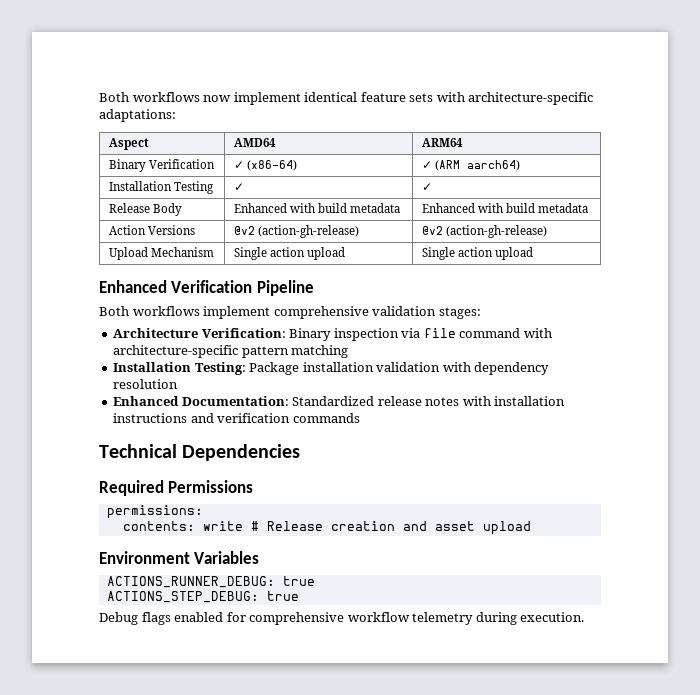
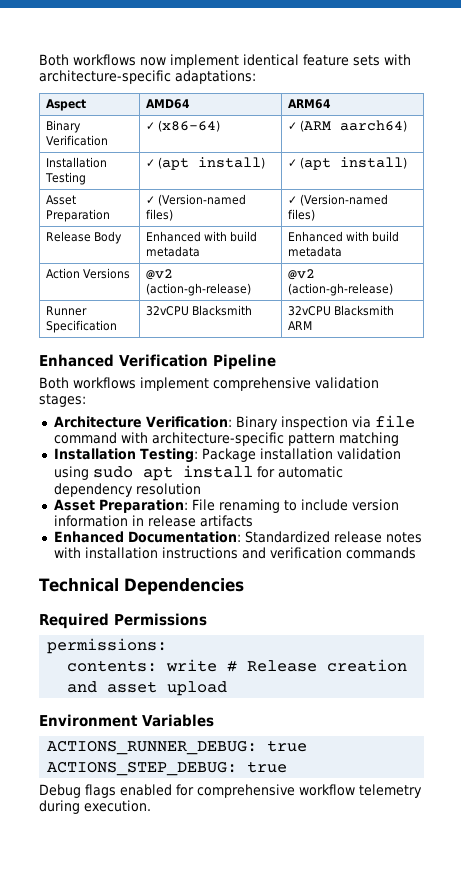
- Installation Testing | ✓ | ✓
+ Installation Testing | ✓ (apt install) | ✓ (apt install)
+ Asset Preparation | ✓ (Version-named files) | ✓ (Version-named files)
- Upload Mechanism | Single action upload | Single action upload
+ Runner Specification | 32vCPU Blacksmith | 32vCPU Blacksmith ARM
- Installation Testing: Package installation validation with dependency resolution
+ Installation Testing: Package installation validation using sudo apt install for automatic dependency resolution
+ Asset Preparation: File renaming to include version information in release artifacts

